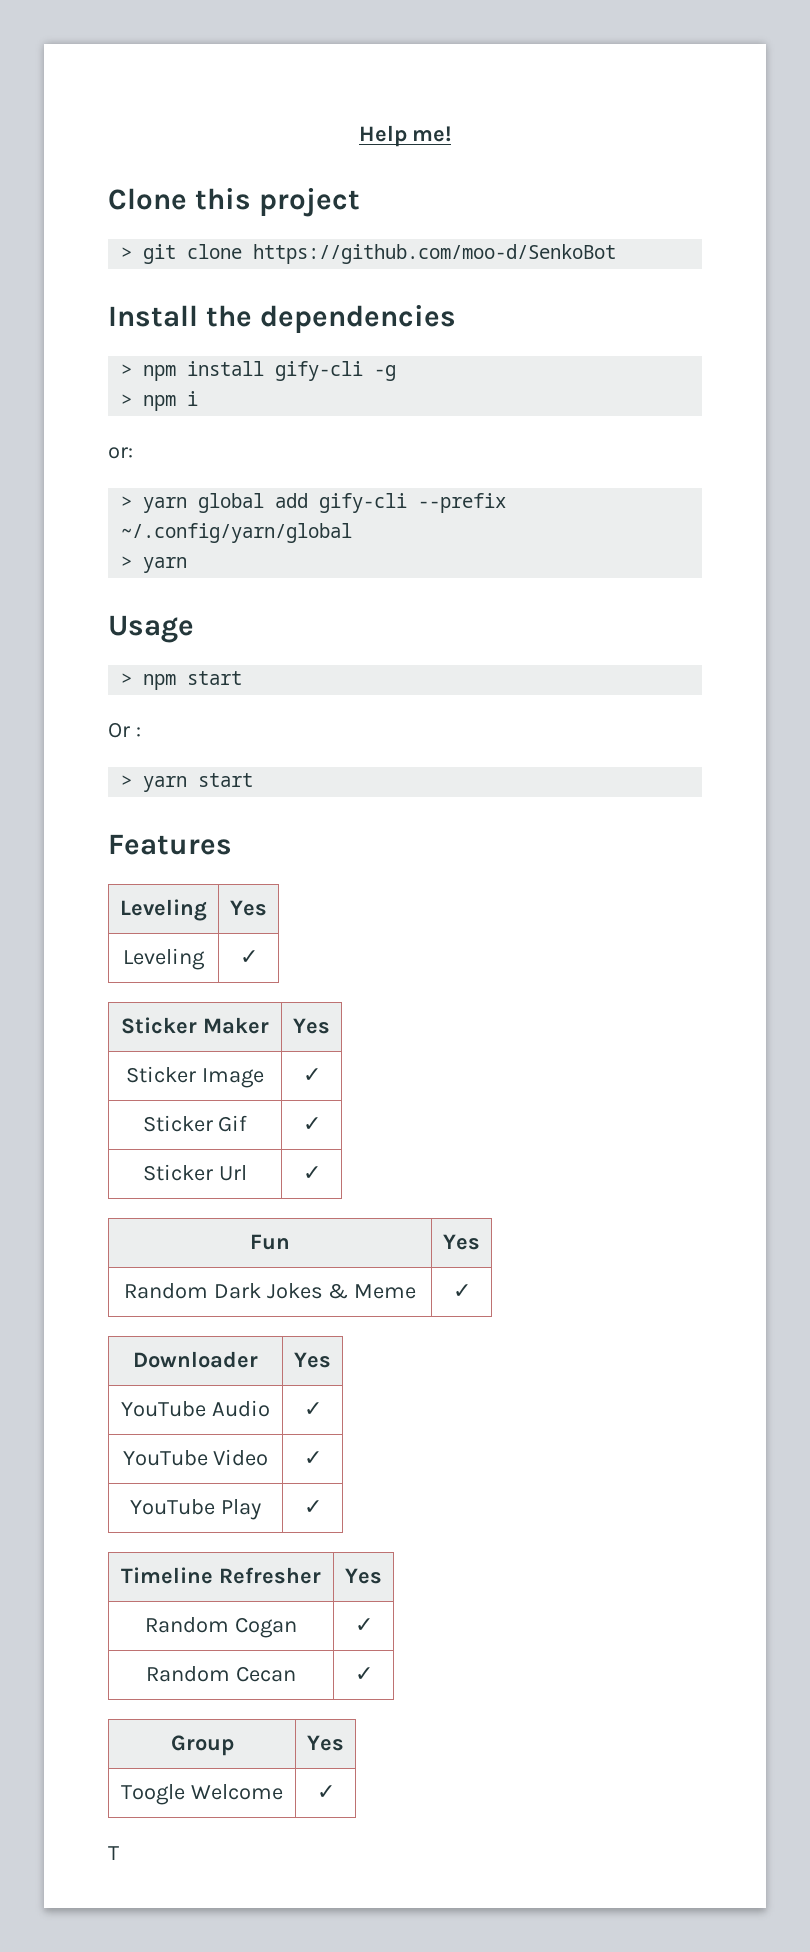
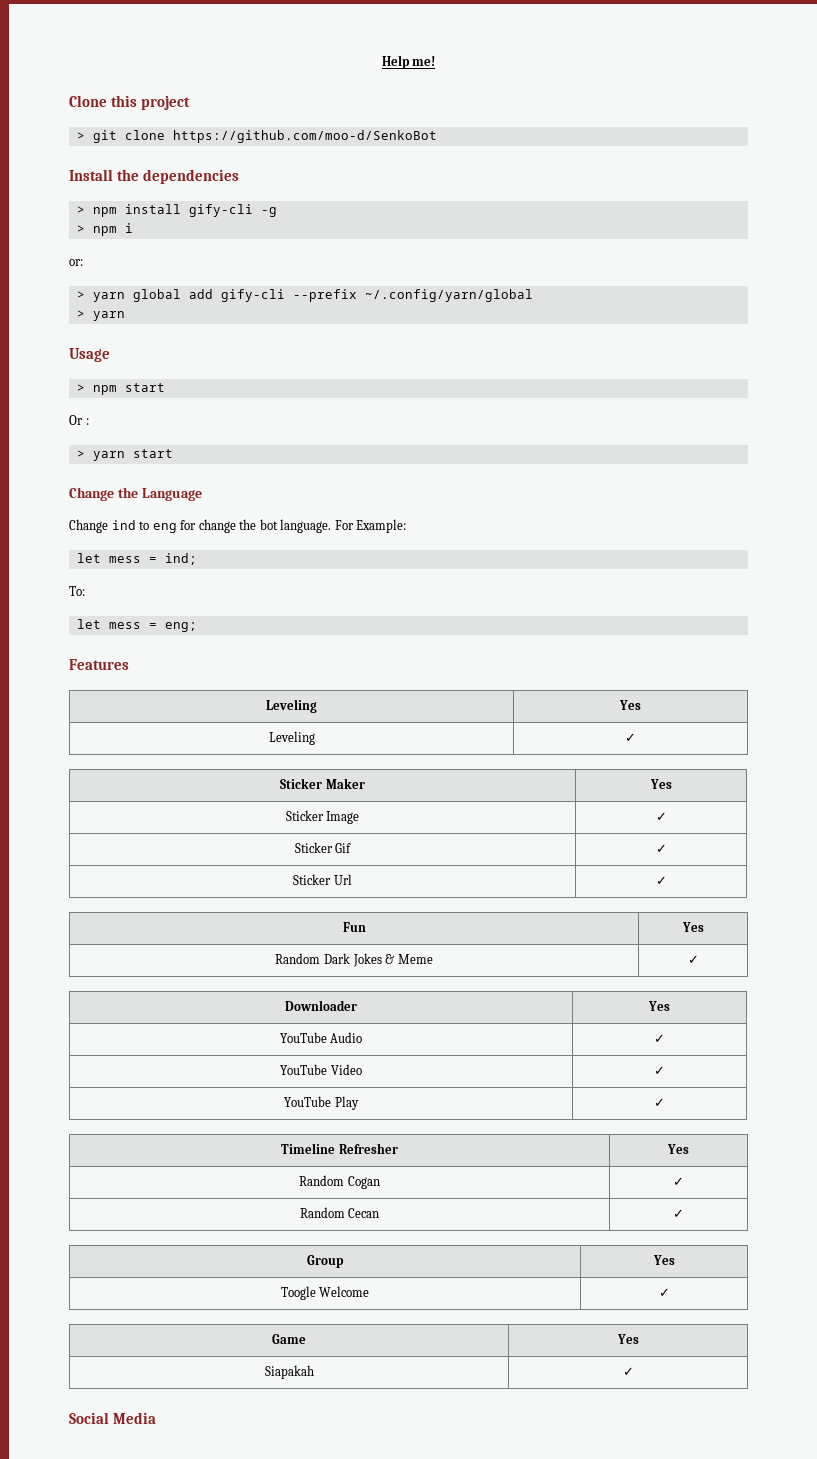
+ Change the Language
+ Change ind to eng for change the bot language. For Example:
+ let mess = ind;
+ To:
+ let mess = eng;
- T
+ Game | Yes
+ Siapakah | ✓
+ Social Media

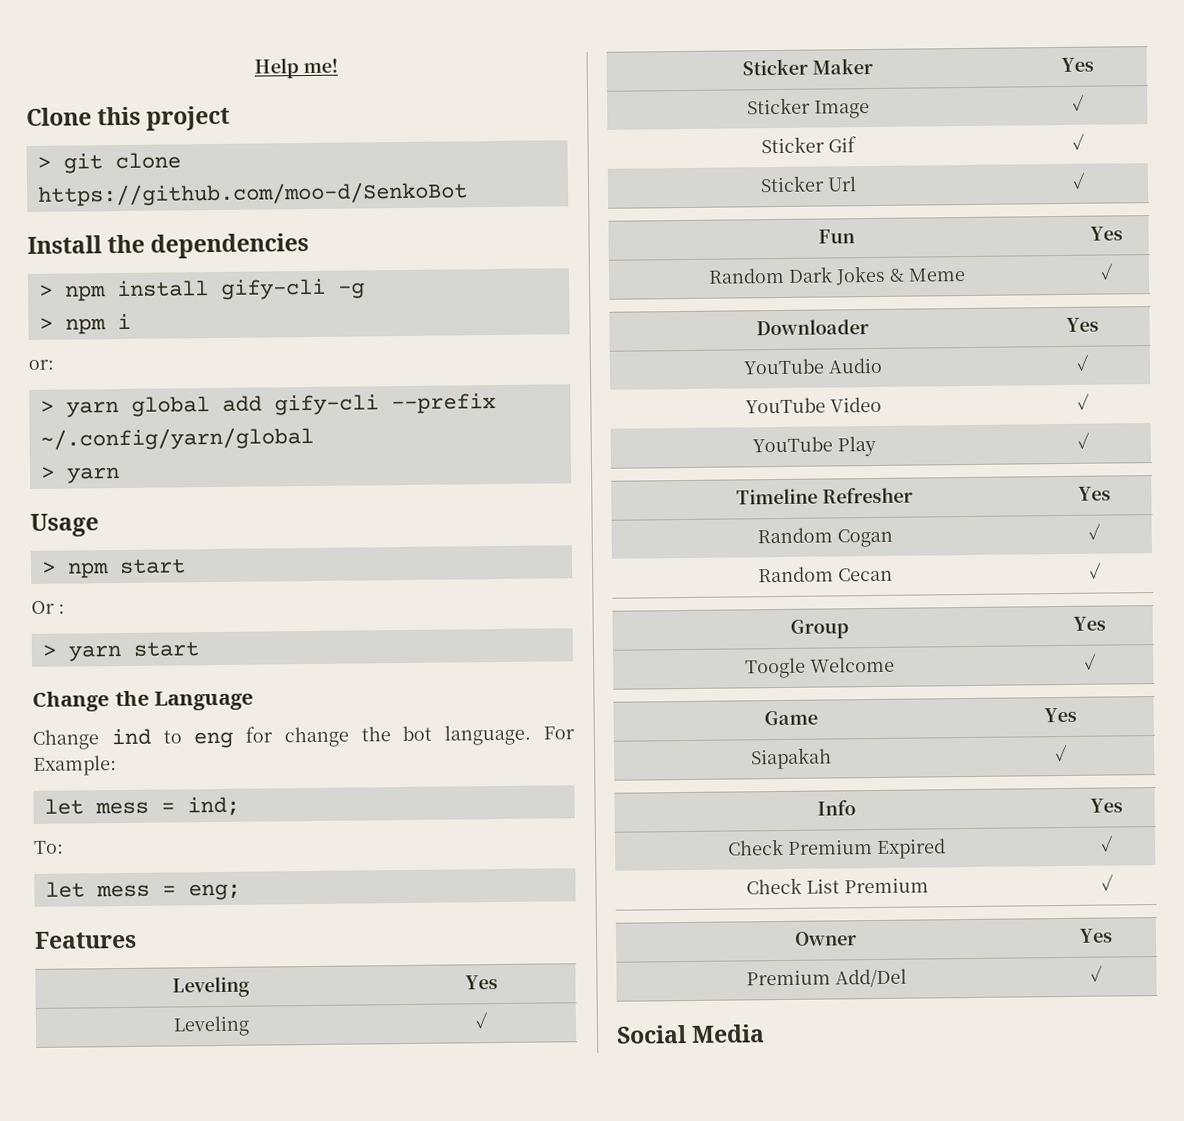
+ Info | Yes
+ Check Premium Expired | ✓
+ Check List Premium | ✓
+ Owner | Yes
+ Premium Add/Del | ✓

